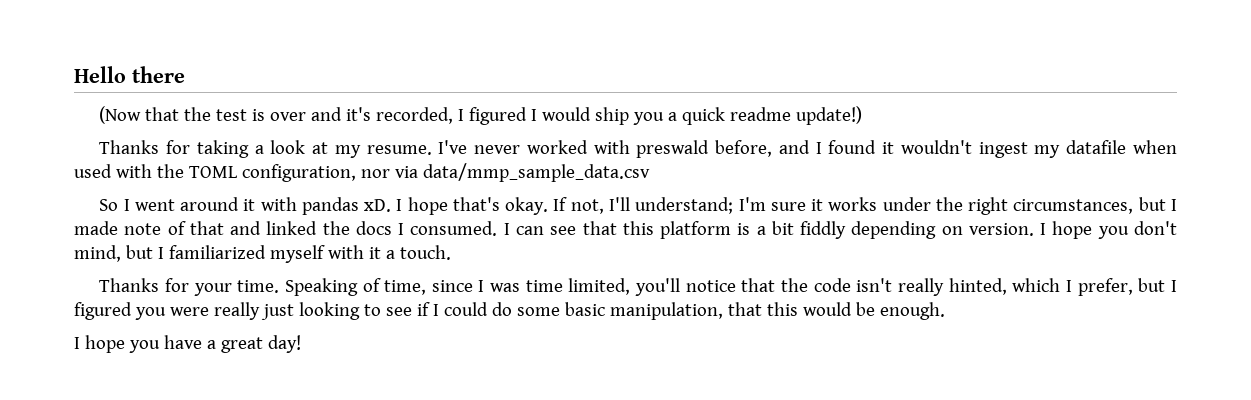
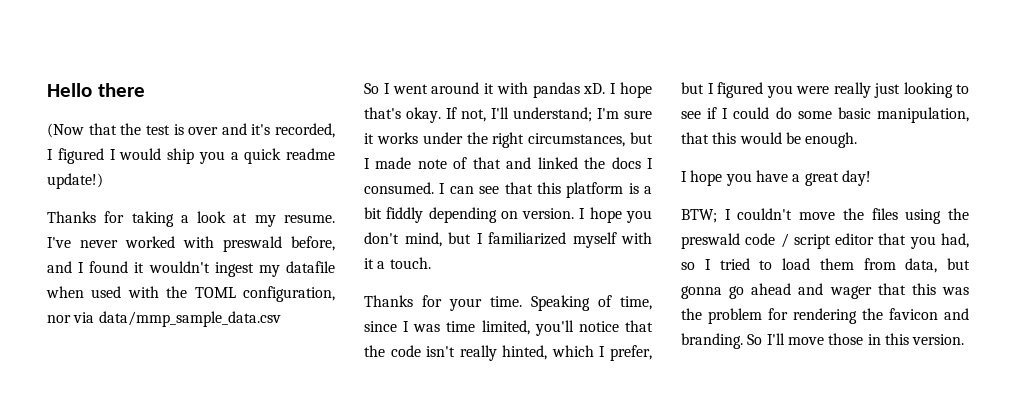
+ BTW; I couldn't move the files using the preswald code / script editor that you had, so I tried to load them from data, but gonna go ahead and wager that this was the problem for rendering the favicon and branding. So I'll move those in this version.

